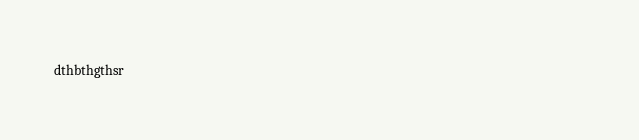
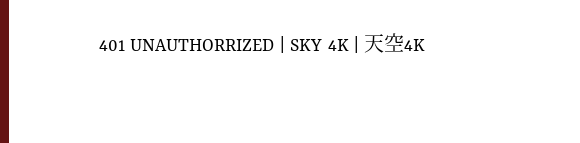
- dthbthgthsr
+ 401 UNAUTHORRIZED | SKY 4K | 天空4K

